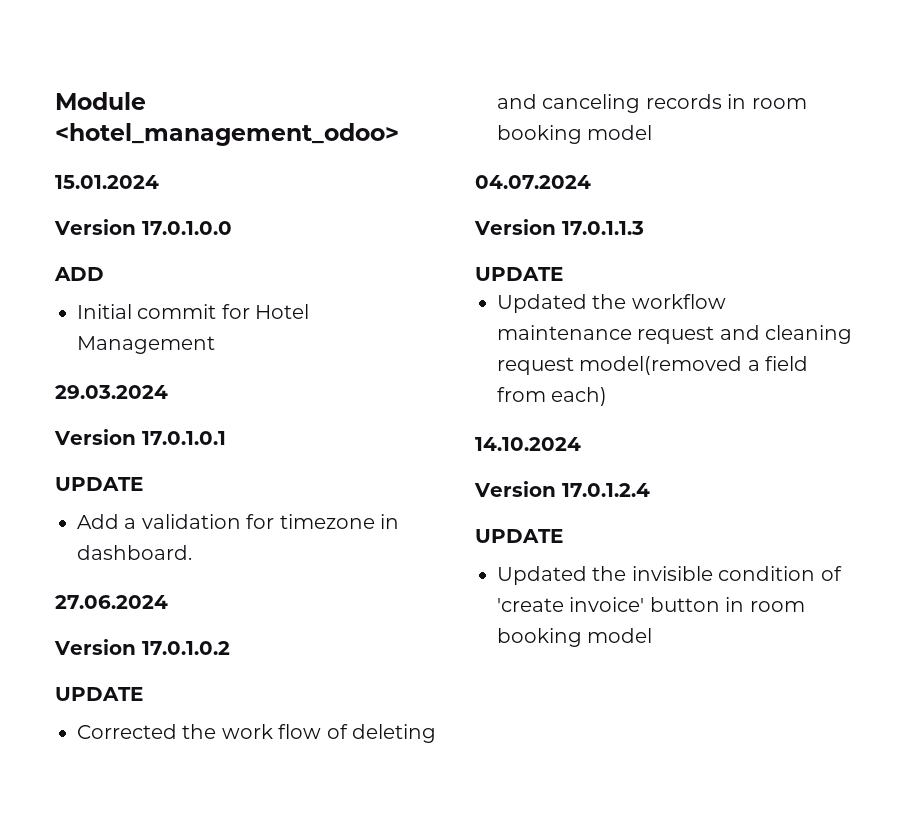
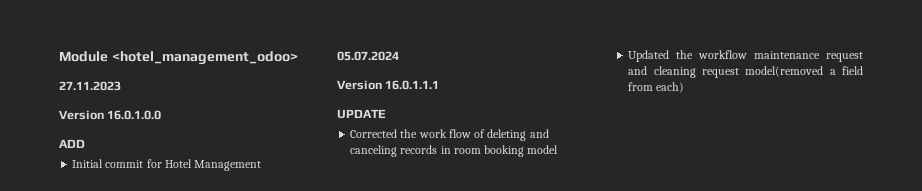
- 15.01.2024
- Version 17.0.1.0.0
+ 27.11.2023
+ Version 16.0.1.0.0
- 29.03.2024
- Version 17.0.1.0.1
- UPDATE
- Add a validation for timezone in dashboard.
- 27.06.2024
- Version 17.0.1.0.2
+ 05.07.2024
+ Version 16.0.1.1.1
- 04.07.2024
- Version 17.0.1.1.3
- UPDATE
- 14.10.2024
- Version 17.0.1.2.4
- UPDATE
- Updated the invisible condition of 'create invoice' button in room booking model

